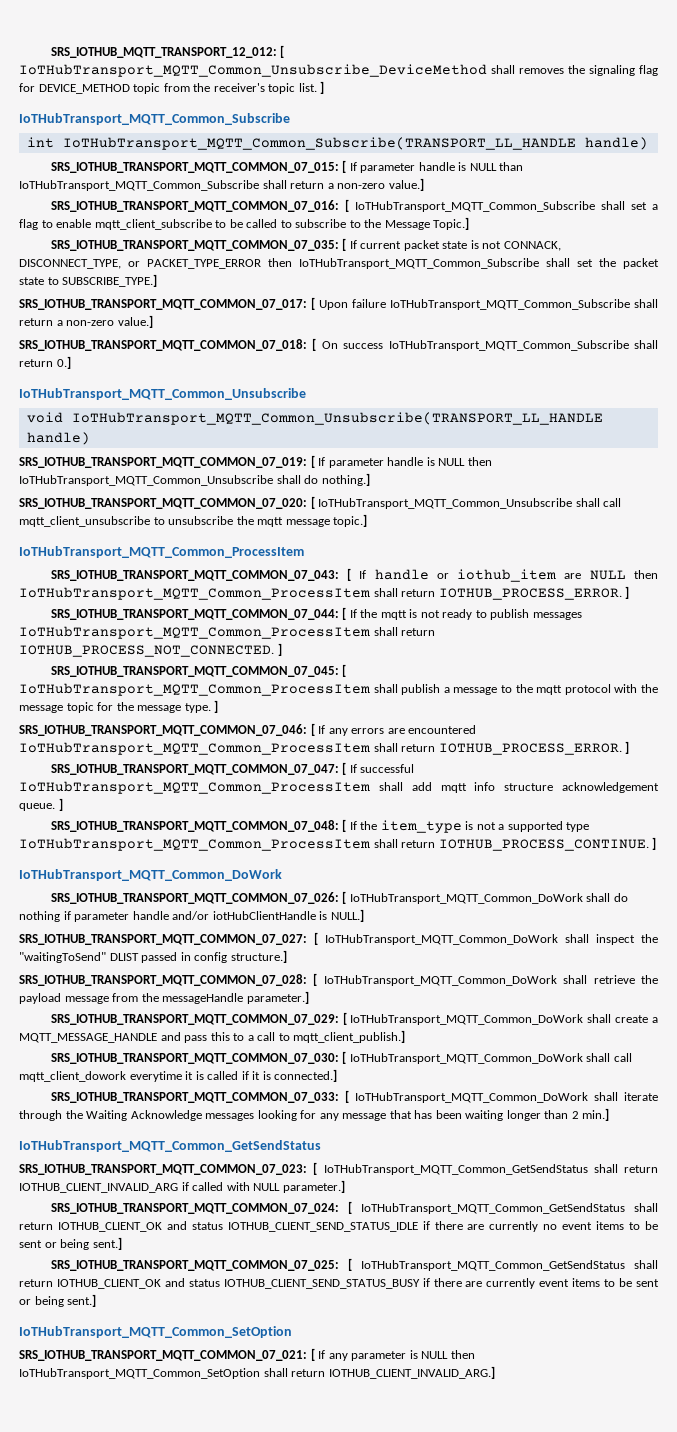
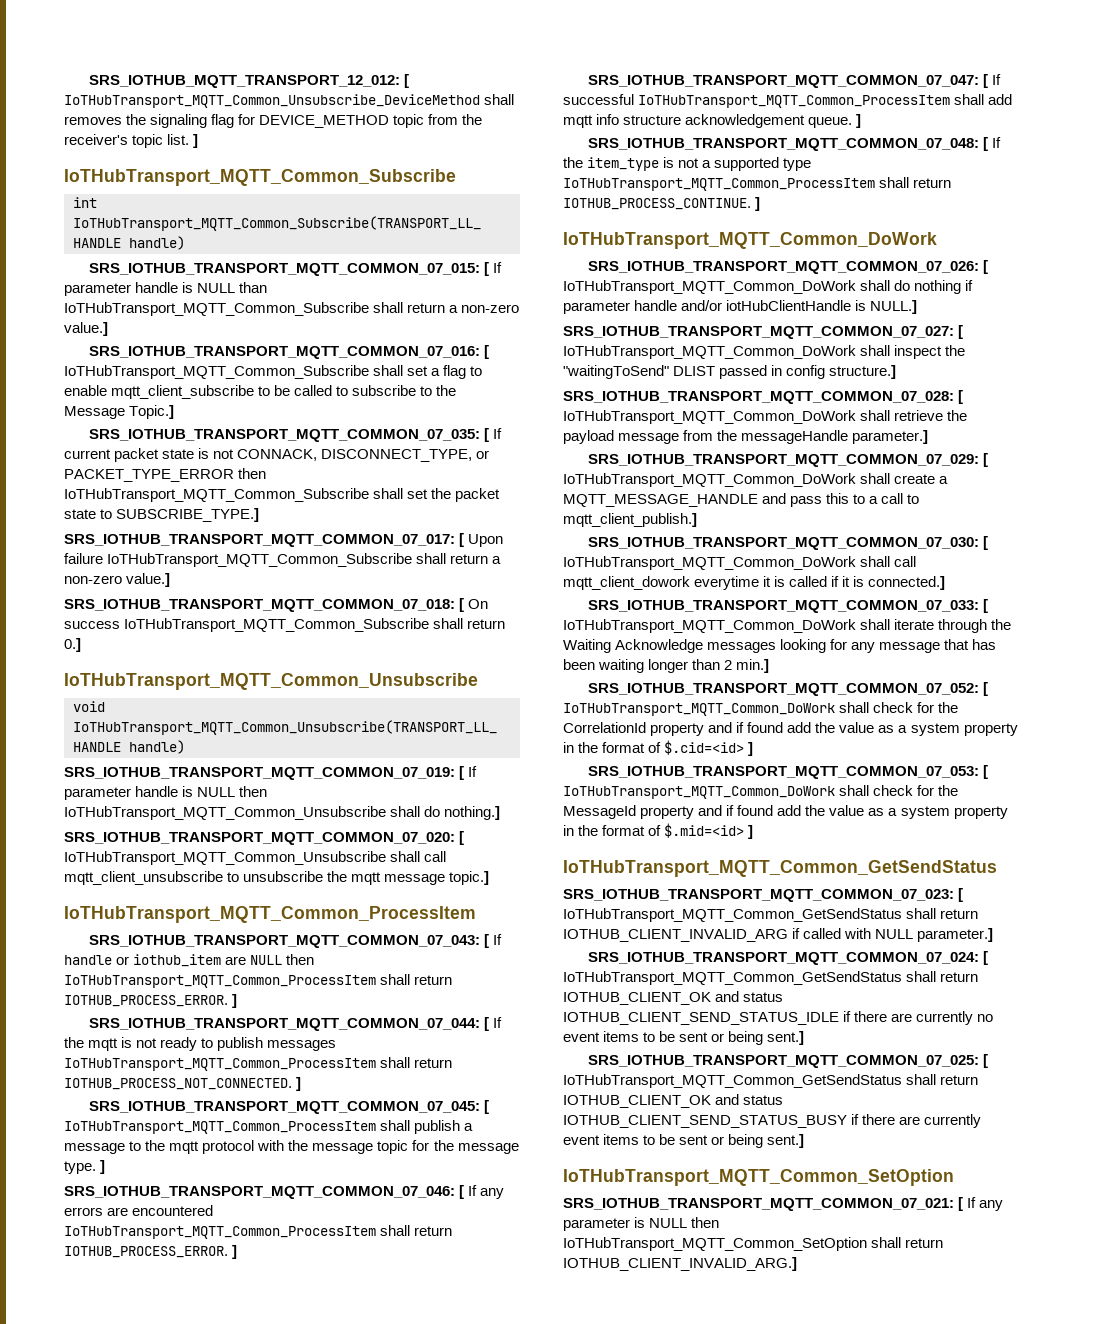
+ SRS_IOTHUB_TRANSPORT_MQTT_COMMON_07_052: [ IoTHubTransport_MQTT_Common_DoWork shall check for the CorrelationId property and if found add the value as a system property in the format of $.cid=<id> ]
+ SRS_IOTHUB_TRANSPORT_MQTT_COMMON_07_053: [ IoTHubTransport_MQTT_Common_DoWork shall check for the MessageId property and if found add the value as a system property in the format of $.mid=<id> ]

